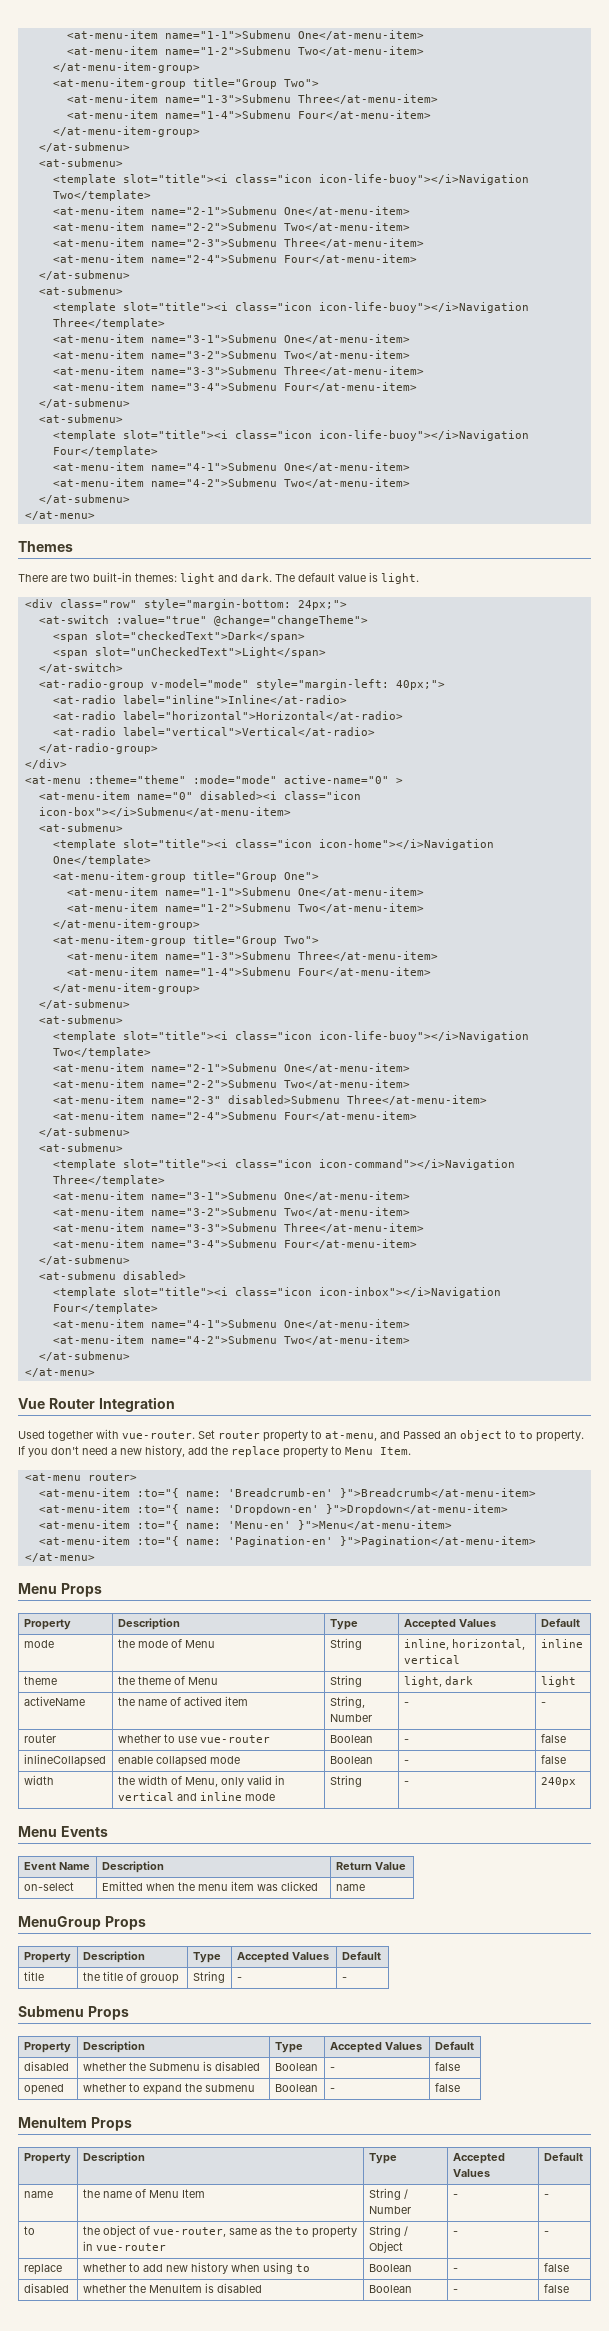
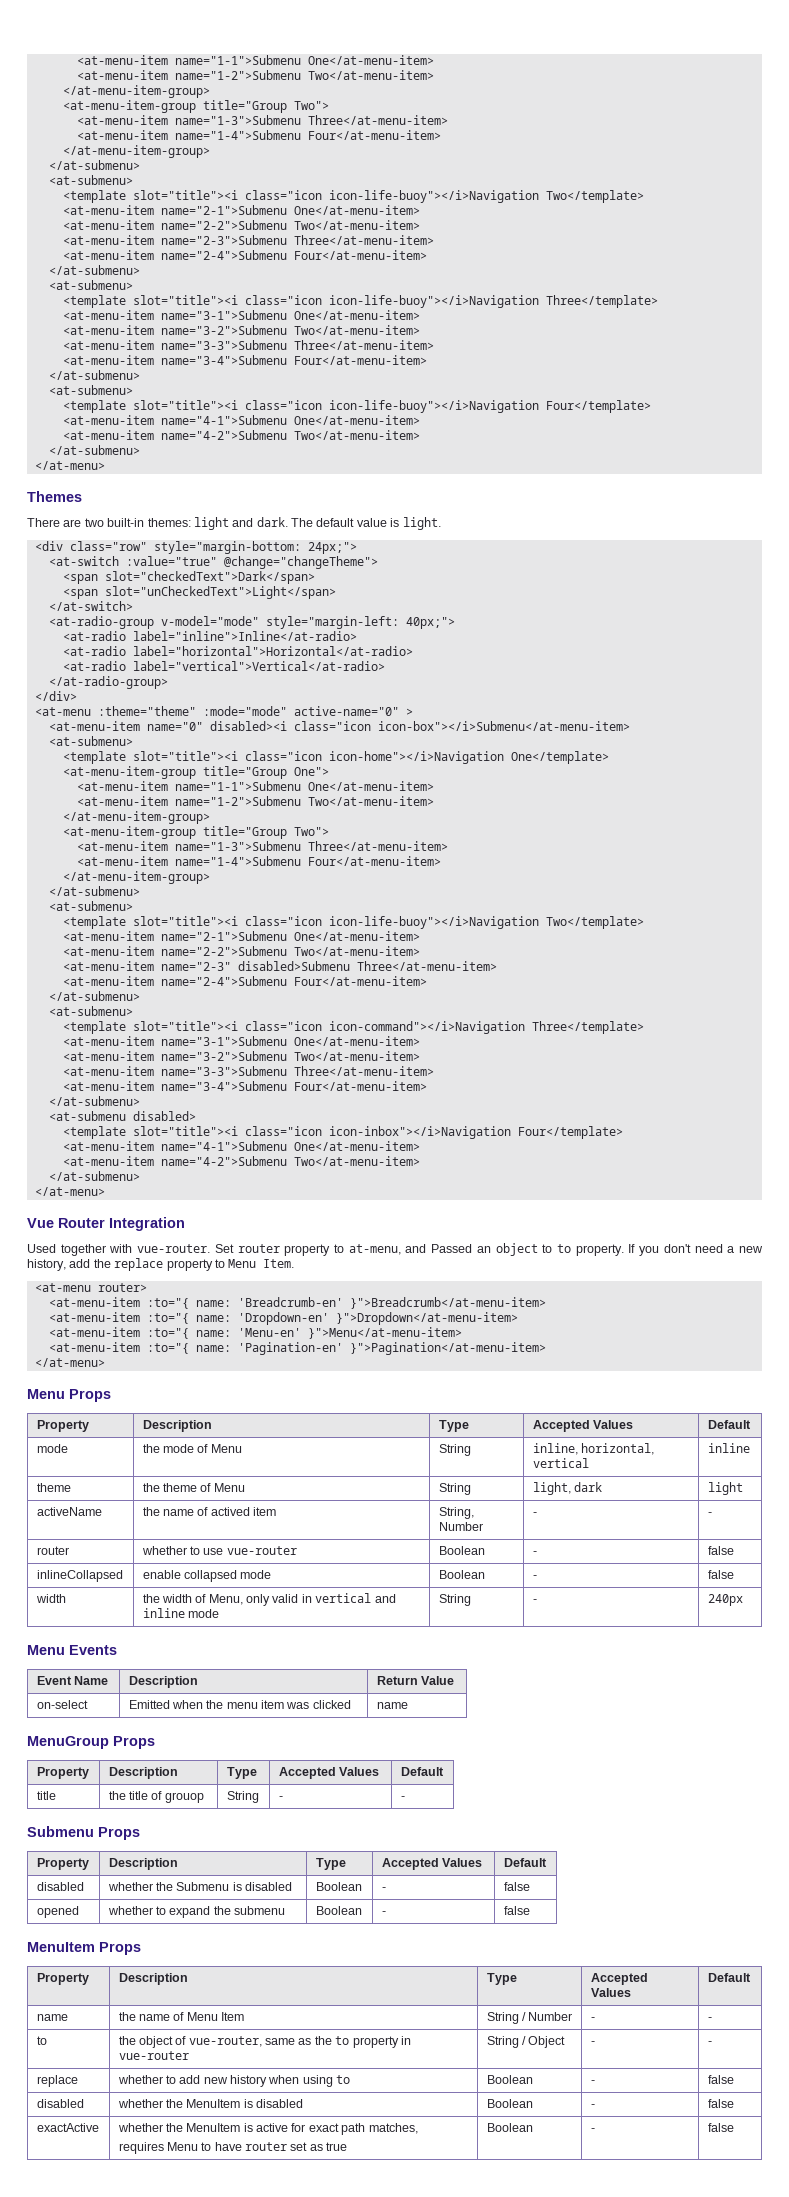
+ exactActive | whether the MenuItem is active for exact path matches,
+ requires Menu to have router set as true | Boolean | - | false

